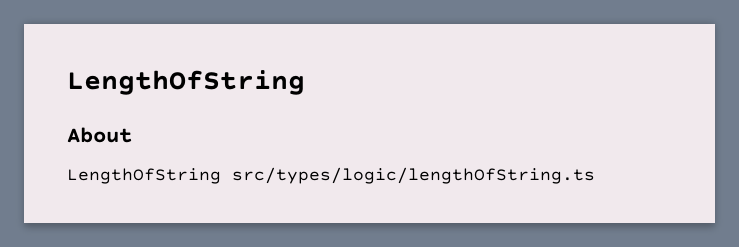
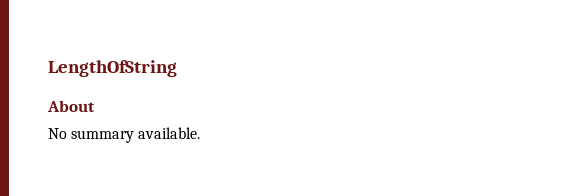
- LengthOfString src/types/logic/lengthOfString.ts
+ No summary available.

